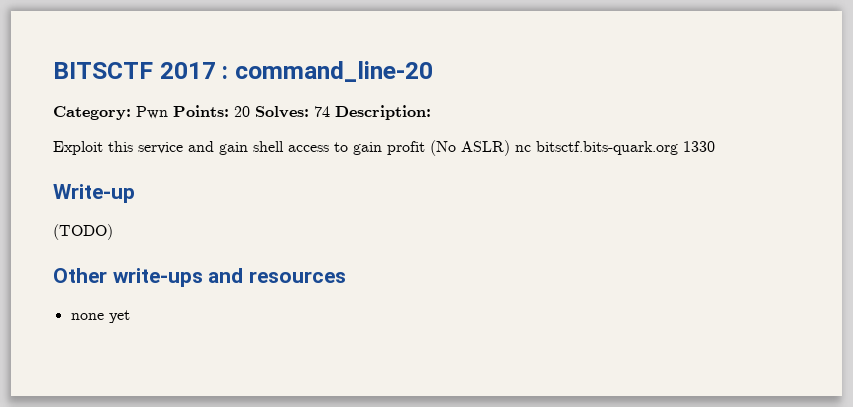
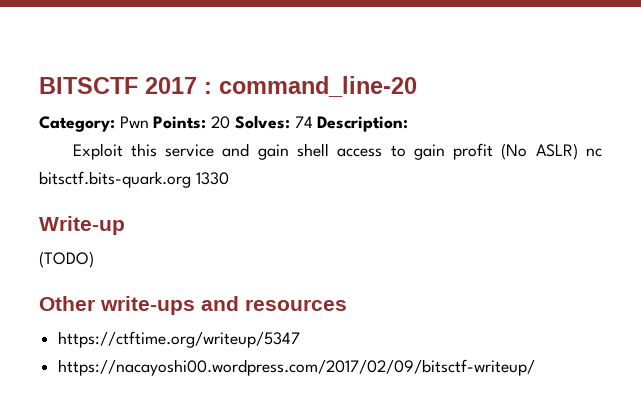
- none yet
+ https://ctftime.org/writeup/5347
+ https://nacayoshi00.wordpress.com/2017/02/09/bitsctf-writeup/

